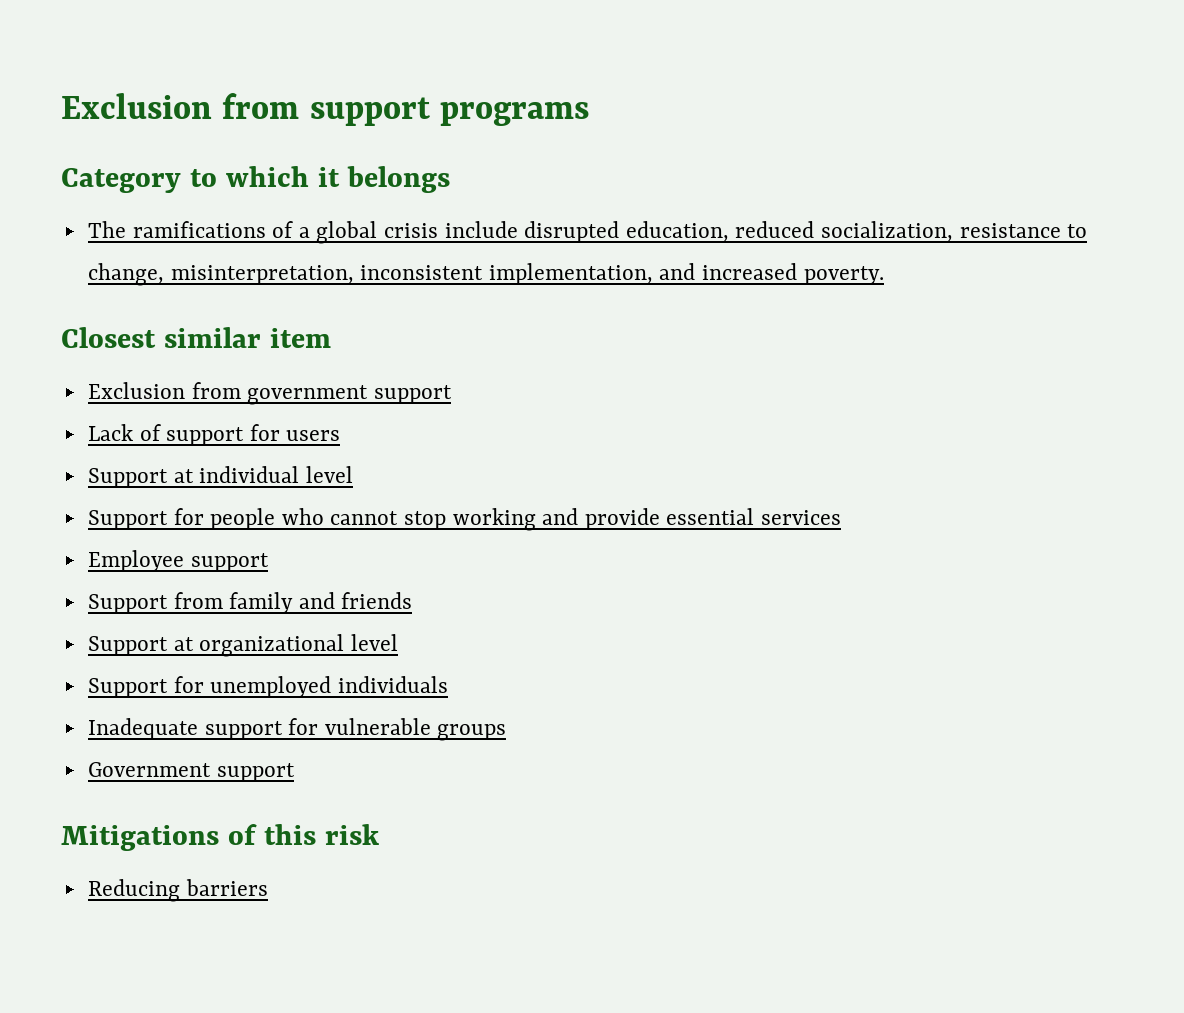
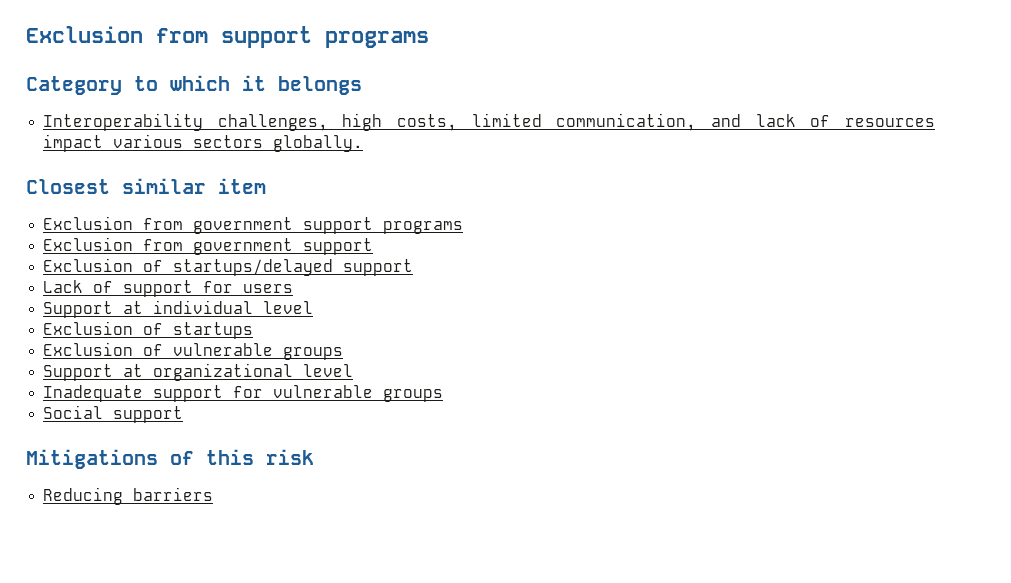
- The ramifications of a global crisis include disrupted education, reduced socialization, resistance to change, misinterpretation, inconsistent implementation, and increased poverty.
+ Interoperability challenges, high costs, limited communication, and lack of resources impact various sectors globally.
+ Exclusion from government support programs
  Exclusion from government support
+ Exclusion of startups/delayed support
- Support for people who cannot stop working and provide essential services
- Employee support
- Support from family and friends
+ Exclusion of startups
+ Exclusion of vulnerable groups
- Support for unemployed individuals
- Government support
+ Social support

